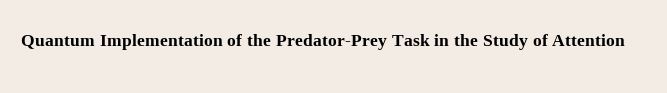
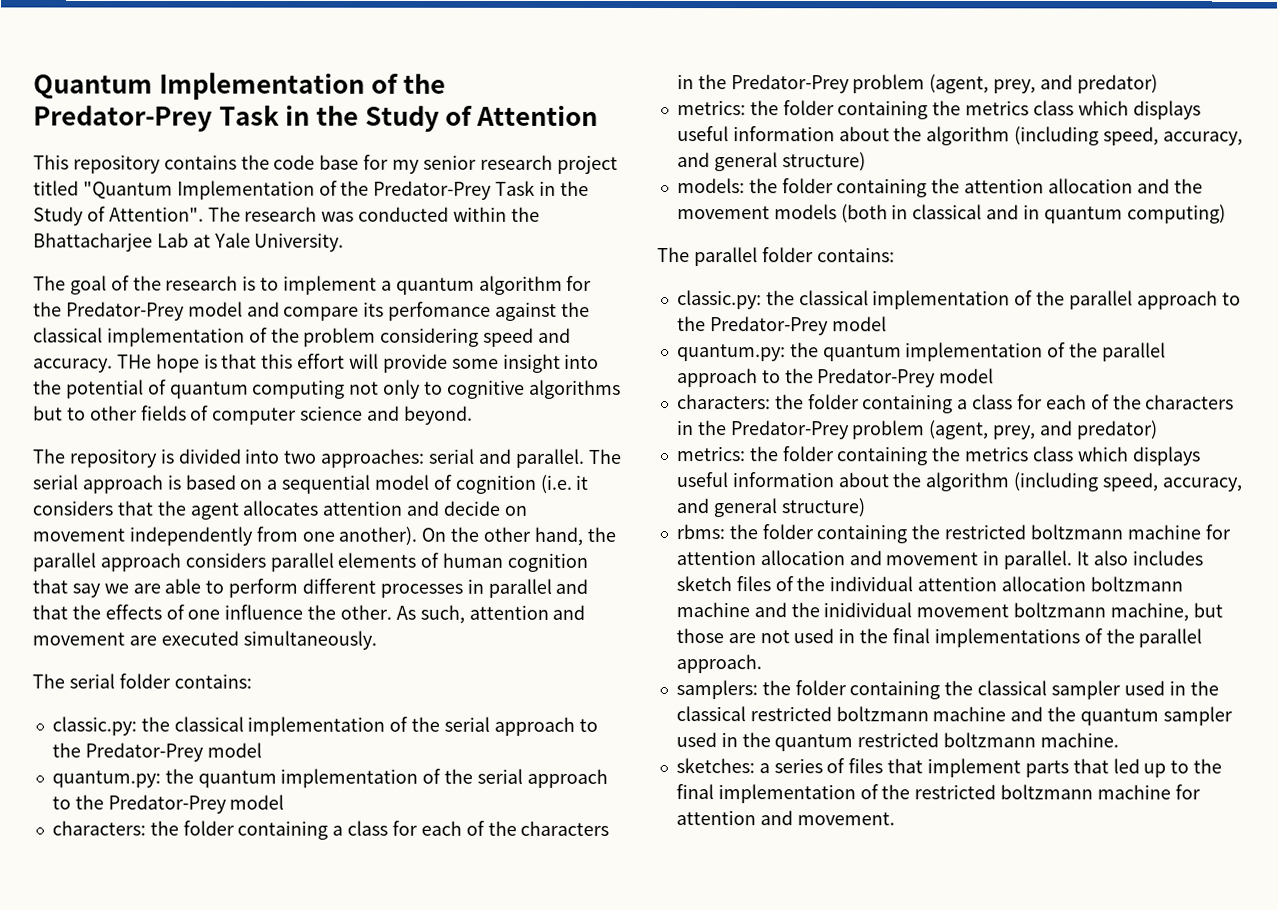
+ This repository contains the code base for my senior research project titled "Quantum Implementation of the Predator-Prey Task in the Study of Attention". The research was conducted within the Bhattacharjee Lab at Yale University.
+ The goal of the research is to implement a quantum algorithm for the Predator-Prey model and compare its perfomance against the classical implementation of the problem considering speed and accuracy. THe hope is that this effort will provide some insight into the potential of quantum computing not only to cognitive algorithms but to other fields of computer science and beyond.
+ The repository is divided into two approaches: serial and parallel. The serial approach is based on a sequential model of cognition (i.e. it considers that the agent allocates attention and decide on movement independently from one another). On the other hand, the parallel approach considers parallel elements of human cognition that say we are able to perform different processes in parallel and that the effects of one influence the other. As such, attention and movement are executed simultaneously.
+ The serial folder contains:
+ classic.py: the classical implementation of the serial approach to the Predator-Prey model
+ quantum.py: the quantum implementation of the serial approach to the Predator-Prey model
+ characters: the folder containing a class for each of the characters in the Predator-Prey problem (agent, prey, and predator)
+ metrics: the folder containing the metrics class which displays useful information about the algorithm (including speed, accuracy, and general structure)
+ models: the folder containing the attention allocation and the movement models (both in classical and in quantum computing)
+ The parallel folder contains:
+ classic.py: the classical implementation of the parallel approach to the Predator-Prey model
+ quantum.py: the quantum implementation of the parallel approach to the Predator-Prey model
+ characters: the folder containing a class for each of the characters in the Predator-Prey problem (agent, prey, and predator)
+ metrics: the folder containing the metrics class which displays useful information about the algorithm (including speed, accuracy, and general structure)
+ rbms: the folder containing the restricted boltzmann machine for attention allocation and movement in parallel. It also includes sketch files of the individual attention allocation boltzmann machine and the inidividual movement boltzmann machine, but those are not used in the final implementations of the parallel approach.
+ samplers: the folder containing the classical sampler used in the classical restricted boltzmann machine and the quantum sampler used in the quantum restricted boltzmann machine.
+ sketches: a series of files that implement parts that led up to the final implementation of the restricted boltzmann machine for attention and movement.

